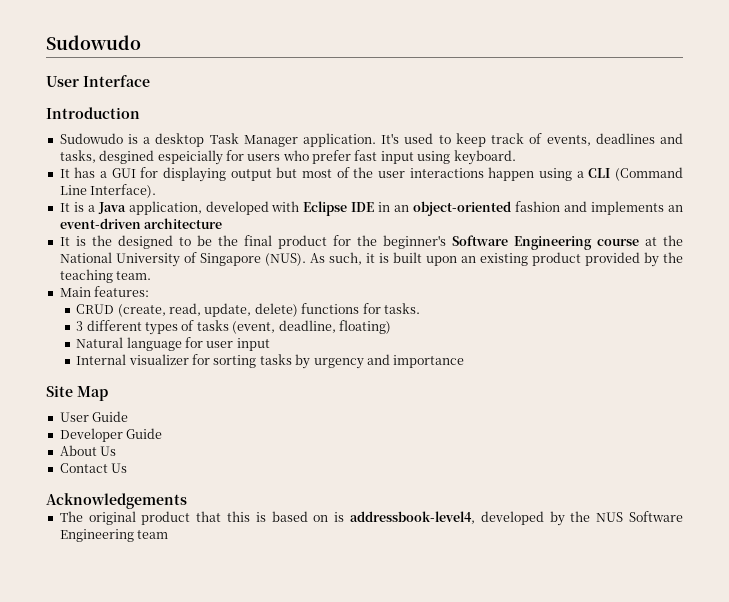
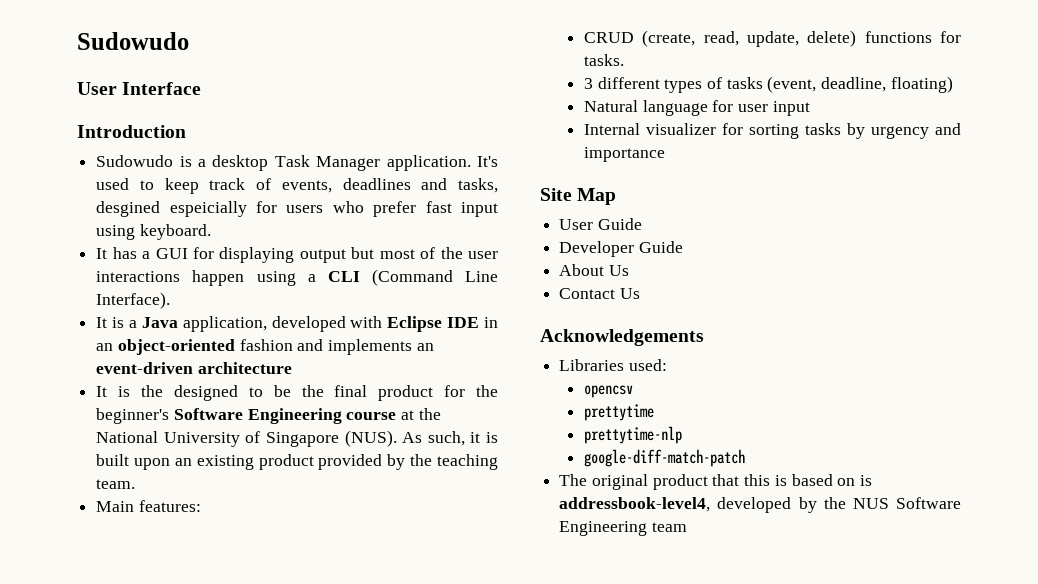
+ Libraries used:
+ opencsv
+ prettytime
+ prettytime-nlp
+ google-diff-match-patch

